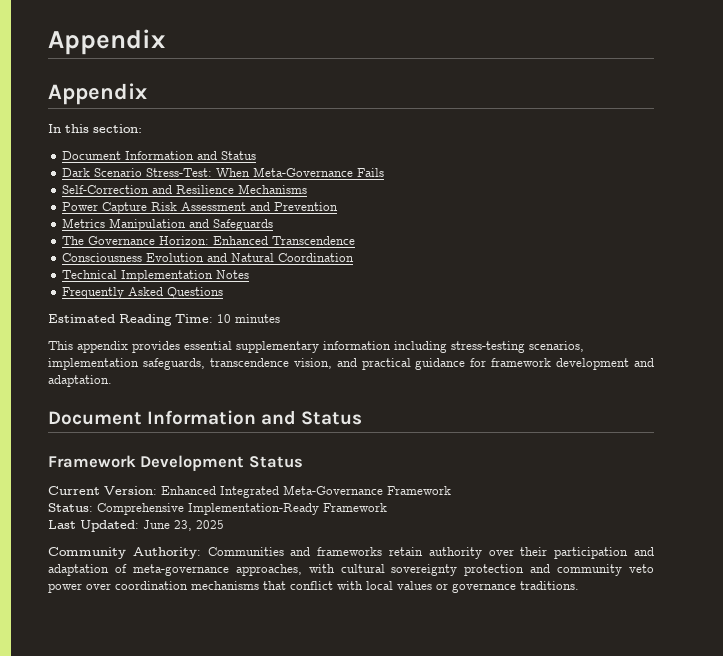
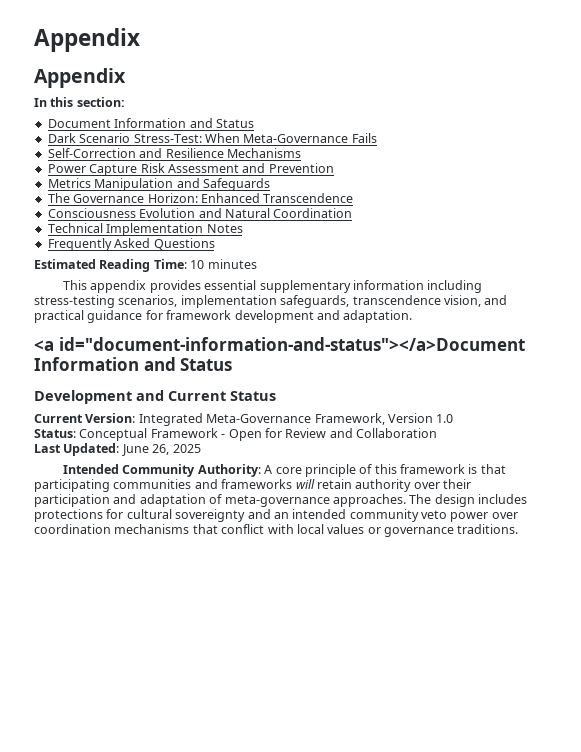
  This appendix provides essential supplementary information including stress-testing scenarios, implementation safeguards, transcendence vision, and practical guidance for framework development and adaptation.
- Document Information and Status
- Framework Development Status
+ <a id="document-information-and-status"></a>Document Information and Status
+ Development and Current Status
- Current Version: Enhanced Integrated Meta-Governance Framework
+ Current Version: Integrated Meta-Governance Framework, Version 1.0
- Status: Comprehensive Implementation-Ready Framework
+ Status: Conceptual Framework - Open for Review and Collaboration
- Last Updated: June 23, 2025
+ Last Updated: June 26, 2025
- Community Authority: Communities and frameworks retain authority over their participation and adaptation of meta-governance approaches, with cultural sovereignty protection and community veto power over coordination mechanisms that conflict with local values or governance traditions.
+ Intended Community Authority: A core principle of this framework is that participating communities and frameworks will retain authority over their participation and adaptation of meta-governance approaches. The design includes protections for cultural sovereignty and an intended community veto power over coordination mechanisms that conflict with local values or governance traditions.

